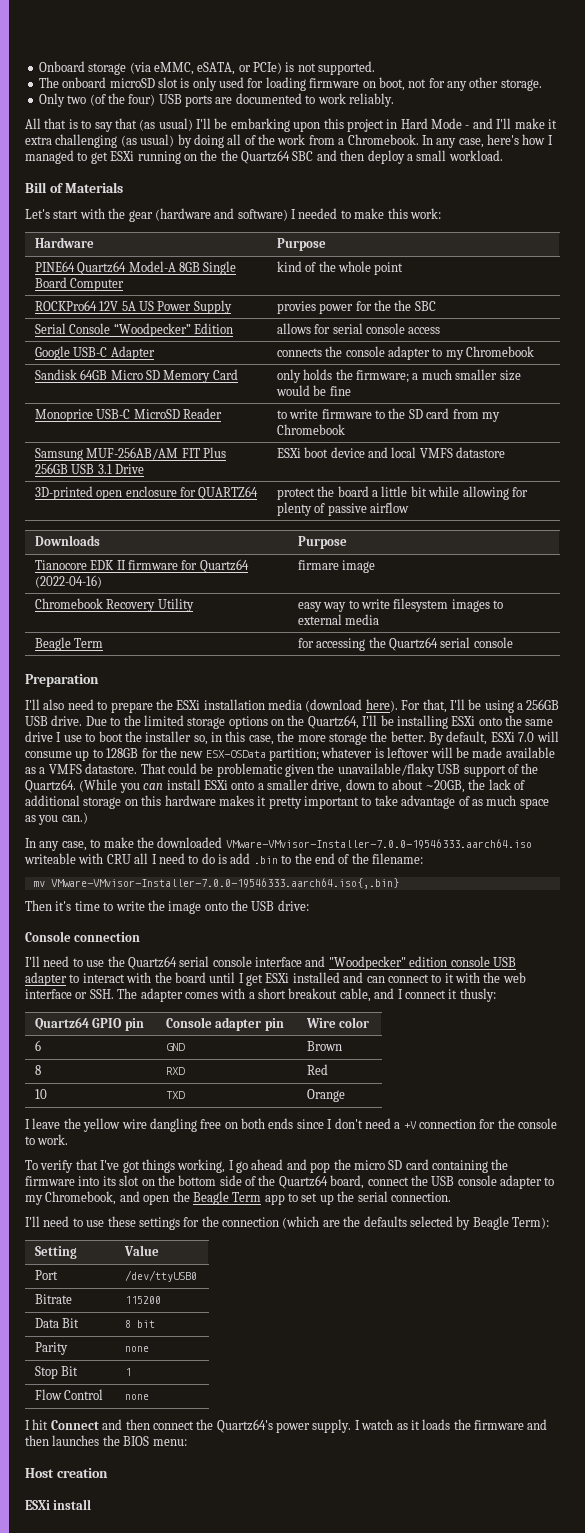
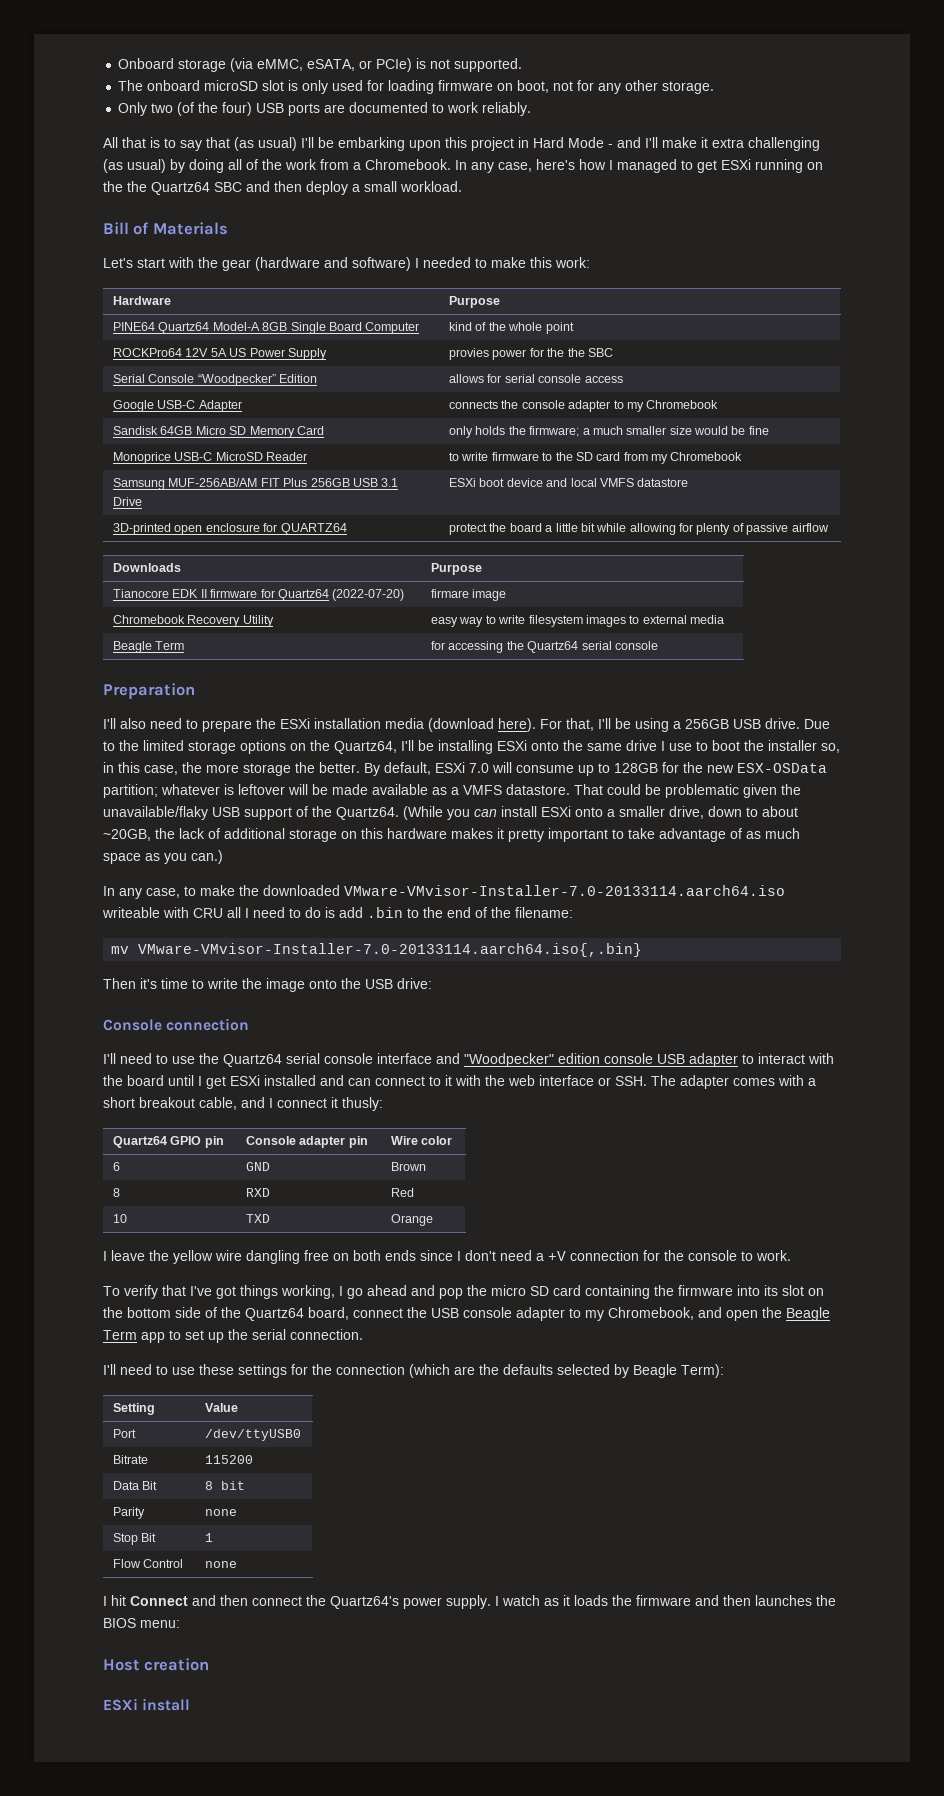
- Tianocore EDK II firmware for Quartz64 (2022-04-16) | firmare image
+ Tianocore EDK II firmware for Quartz64 (2022-07-20) | firmare image
- In any case, to make the downloaded VMware-VMvisor-Installer-7.0.0-19546333.aarch64.iso writeable with CRU all I need to do is add .bin to the end of the filename:
+ In any case, to make the downloaded VMware-VMvisor-Installer-7.0-20133114.aarch64.iso writeable with CRU all I need to do is add .bin to the end of the filename:
- mv VMware-VMvisor-Installer-7.0.0-19546333.aarch64.iso{,.bin}
+ mv VMware-VMvisor-Installer-7.0-20133114.aarch64.iso{,.bin}

